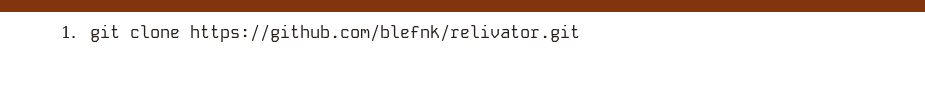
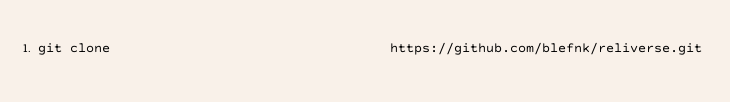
- 1. git clone https://github.com/blefnk/relivator.git
+ 1. git clone https://github.com/blefnk/reliverse.git

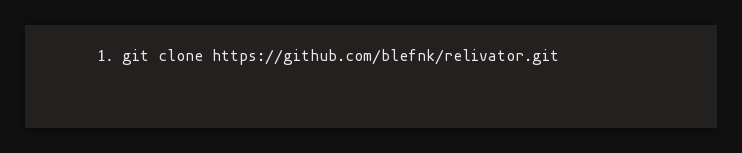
- 1. git clone https://github.com/blefnk/reliverse.git
+ 1. git clone https://github.com/blefnk/relivator.git

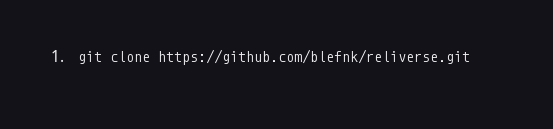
- 1. git clone https://github.com/blefnk/relivator.git
+ 1. git clone https://github.com/blefnk/reliverse.git

